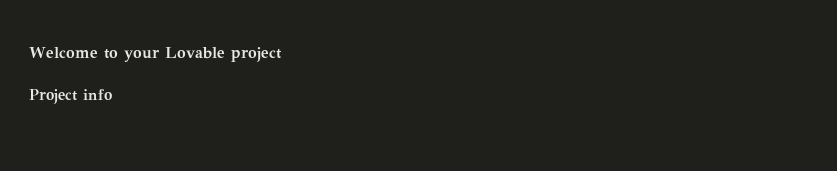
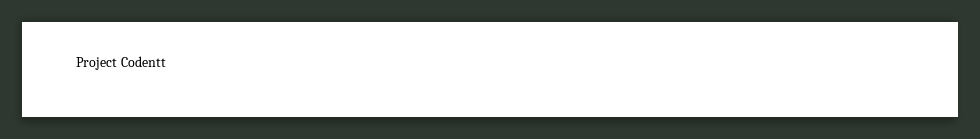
- Welcome to your Lovable project
- Project info
+ Project Codentt

